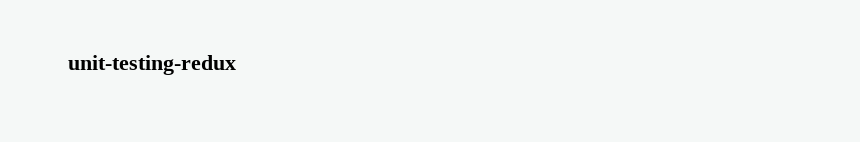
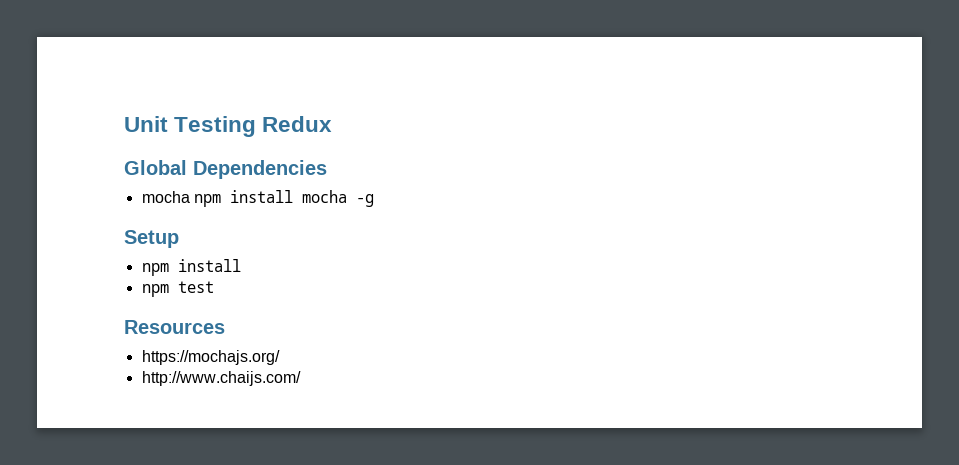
- unit-testing-redux
+ Unit Testing Redux
+ Global Dependencies
+ mocha npm install mocha -g
+ Setup
+ npm install
+ npm test
+ Resources
+ https://mochajs.org/
+ http://www.chaijs.com/

